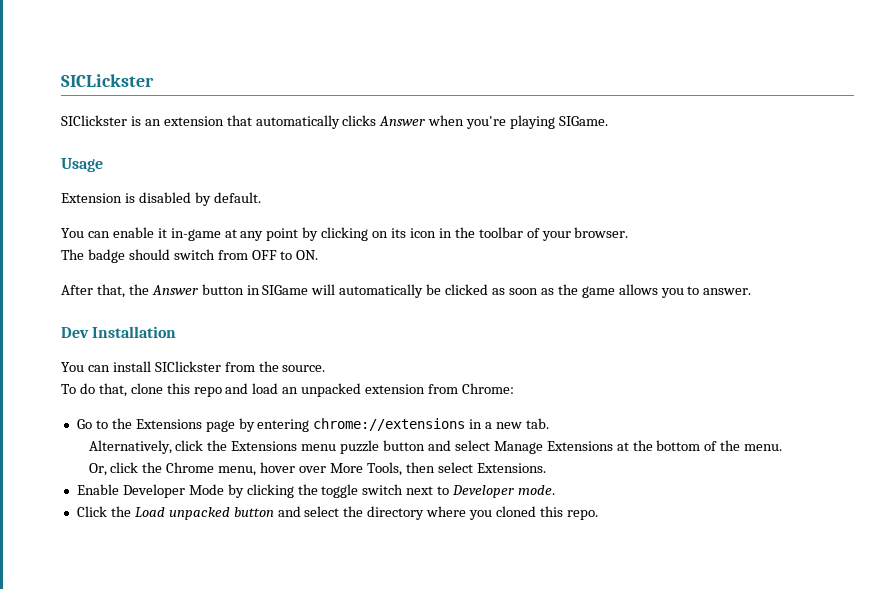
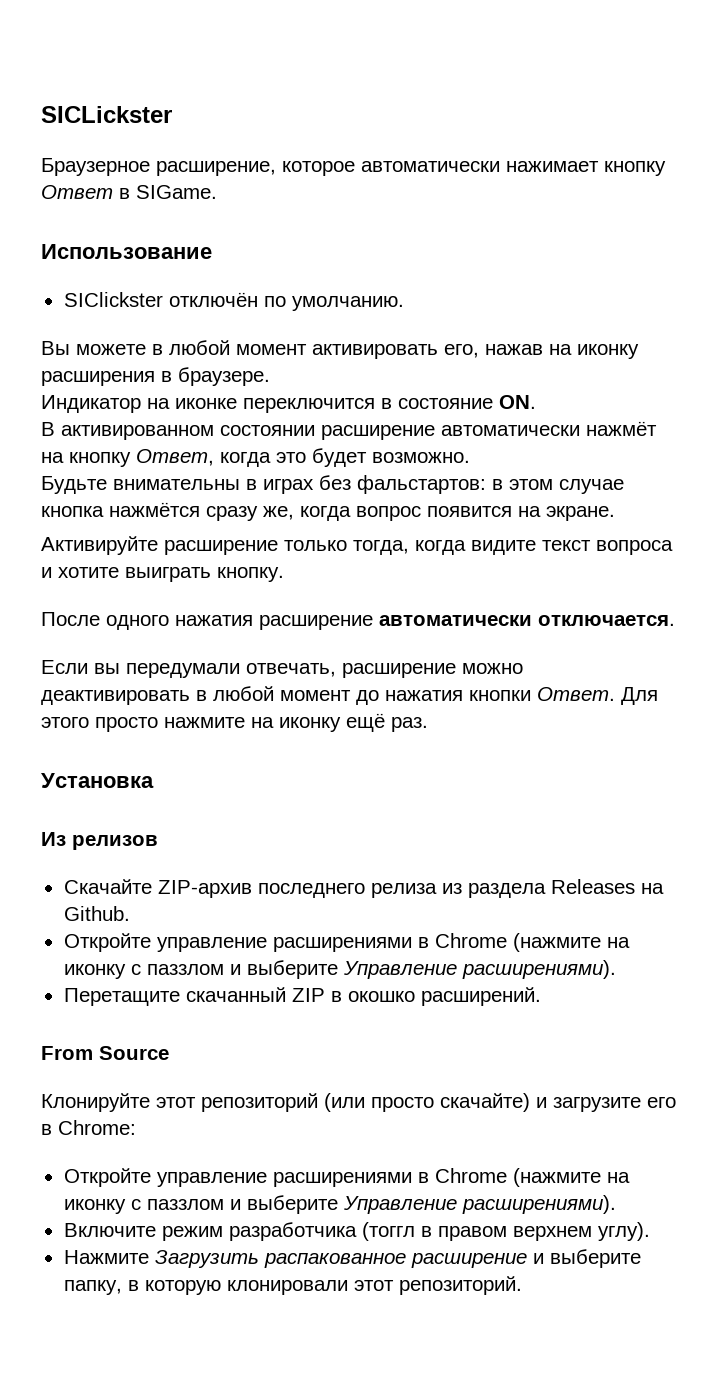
- SIClickster is an extension that automatically clicks Answer when you're playing SIGame.
- Usage
- Extension is disabled by default.
- You can enable it in-game at any point by clicking on its icon in the toolbar of your browser.
- The badge should switch from OFF to ON.
- After that, the Answer button in SIGame will automatically be clicked as soon as the game allows you to answer.
- Dev Installation
- You can install SIClickster from the source.
- To do that, clone this repo and load an unpacked extension from Chrome:
- Go to the Extensions page by entering chrome://extensions in a new tab.
- Alternatively, click the Extensions menu puzzle button and select Manage Extensions at the bottom of the menu.
- Or, click the Chrome menu, hover over More Tools, then select Extensions.
- Enable Developer Mode by clicking the toggle switch next to Developer mode.
- Click the Load unpacked button and select the directory where you cloned this repo.
+ Браузерное расширение, которое автоматически нажимает кнопку Ответ в SIGame.
+ Использование
+ SIClickster отключён по умолчанию.
+ Вы можете в любой момент активировать его, нажав на иконку расширения в браузере.
+ Индикатор на иконке переключится в состояние ON.
+ В активированном состоянии расширение автоматически нажмёт на кнопку Ответ, когда это будет возможно.
+ Будьте внимательны в играх без фальстартов: в этом случае кнопка нажмётся сразу же, когда вопрос появится на экране.
+ Активируйте расширение только тогда, когда видите текст вопроса и хотите выиграть кнопку.
+ После одного нажатия расширение автоматически отключается.
+ Если вы передумали отвечать, расширение можно деактивировать в любой момент до нажатия кнопки Ответ. Для этого просто нажмите на иконку ещё раз.
+ Установка
+ Из релизов
+ Скачайте ZIP-архив последнего релиза из раздела Releases на Github.
+ Откройте управление расширениями в Chrome (нажмите на иконку с паззлом и выберите Управление расширениями).
+ Перетащите скачанный ZIP в окошко расширений.
+ From Source
+ Клонируйте этот репозиторий (или просто скачайте) и загрузите его в Chrome:
+ Откройте управление расширениями в Chrome (нажмите на иконку с паззлом и выберите Управление расширениями).
+ Включите режим разработчика (тоггл в правом верхнем углу).
+ Нажмите Загрузить распакованное расширение и выберите папку, в которую клонировали этот репозиторий.

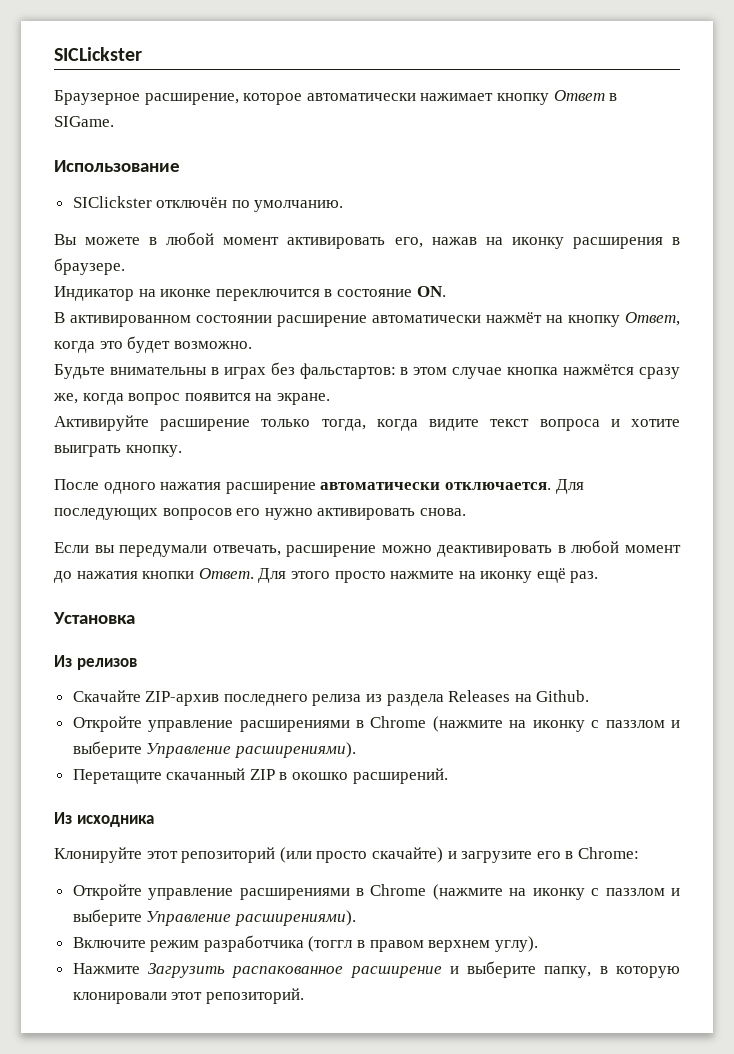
+ Для последующих вопросов его нужно активировать снова.
- From Source
+ Из исходника

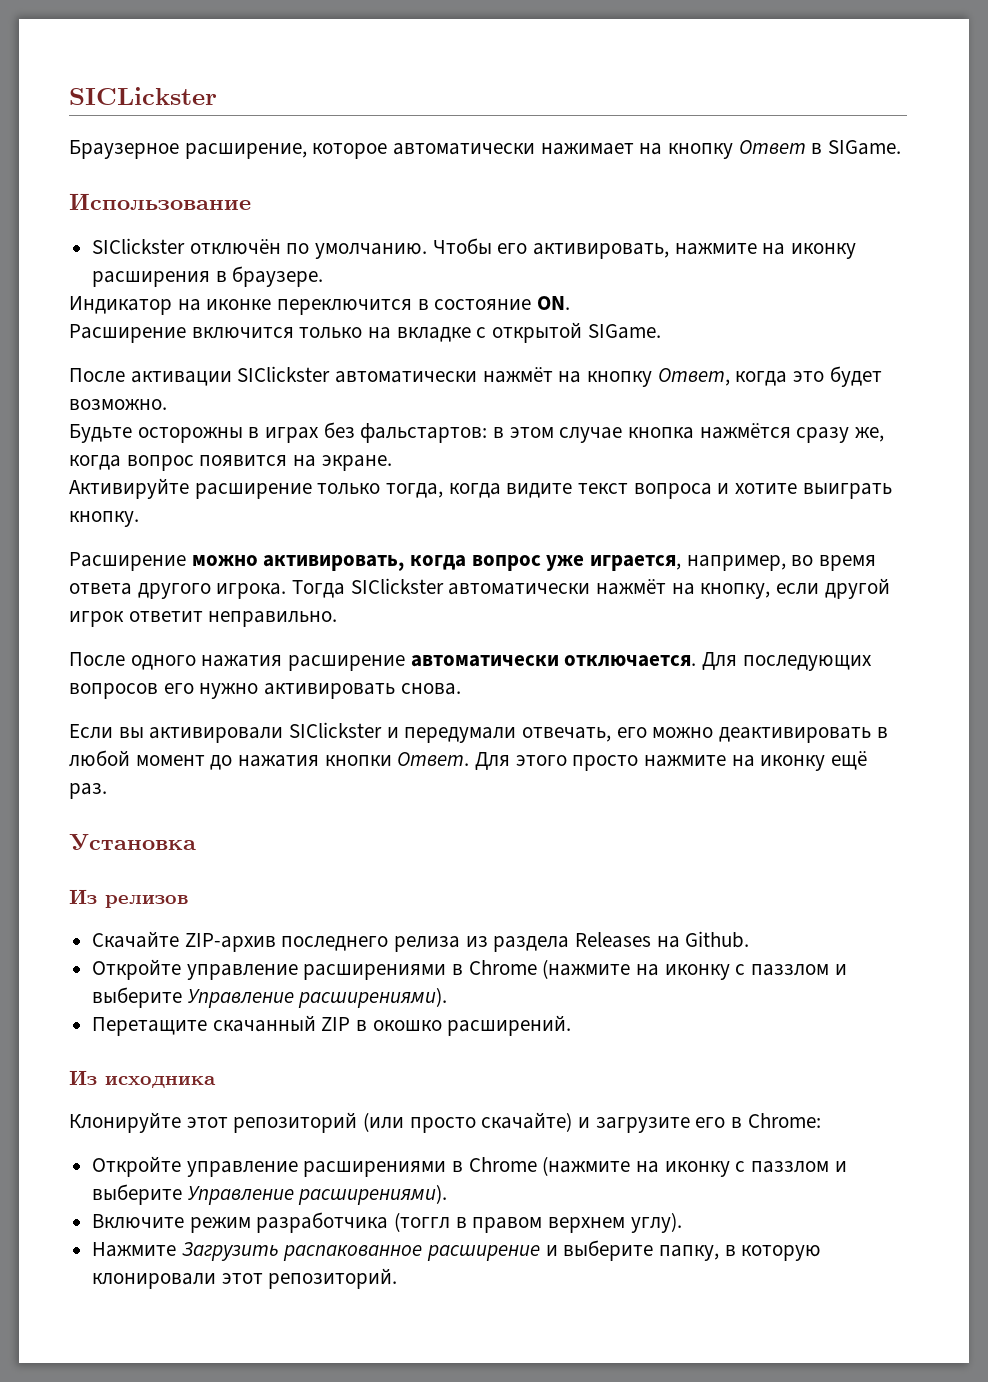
- Браузерное расширение, которое автоматически нажимает кнопку Ответ в SIGame.
+ Браузерное расширение, которое автоматически нажимает на кнопку Ответ в SIGame.
- SIClickster отключён по умолчанию.
- Вы можете в любой момент активировать его, нажав на иконку расширения в браузере.
+ SIClickster отключён по умолчанию. Чтобы его активировать, нажмите на иконку расширения в браузере.
- В активированном состоянии расширение автоматически нажмёт на кнопку Ответ, когда это будет возможно.
+ Расширение включится только на вкладке с открытой SIGame.
+ После активации SIClickster автоматически нажмёт на кнопку Ответ, когда это будет возможно.
- Будьте внимательны в играх без фальстартов: в этом случае кнопка нажмётся сразу же, когда вопрос появится на экране.
+ Будьте осторожны в играх без фальстартов: в этом случае кнопка нажмётся сразу же, когда вопрос появится на экране.
+ Расширение можно активировать, когда вопрос уже играется, например, во время ответа другого игрока. Тогда SIClickster автоматически нажмёт на кнопку, если другой игрок ответит неправильно.
- Если вы передумали отвечать, расширение можно деактивировать в любой момент до нажатия кнопки Ответ.
+ Если вы активировали SIClickster и передумали отвечать, его можно деактивировать в любой момент до нажатия кнопки Ответ.

